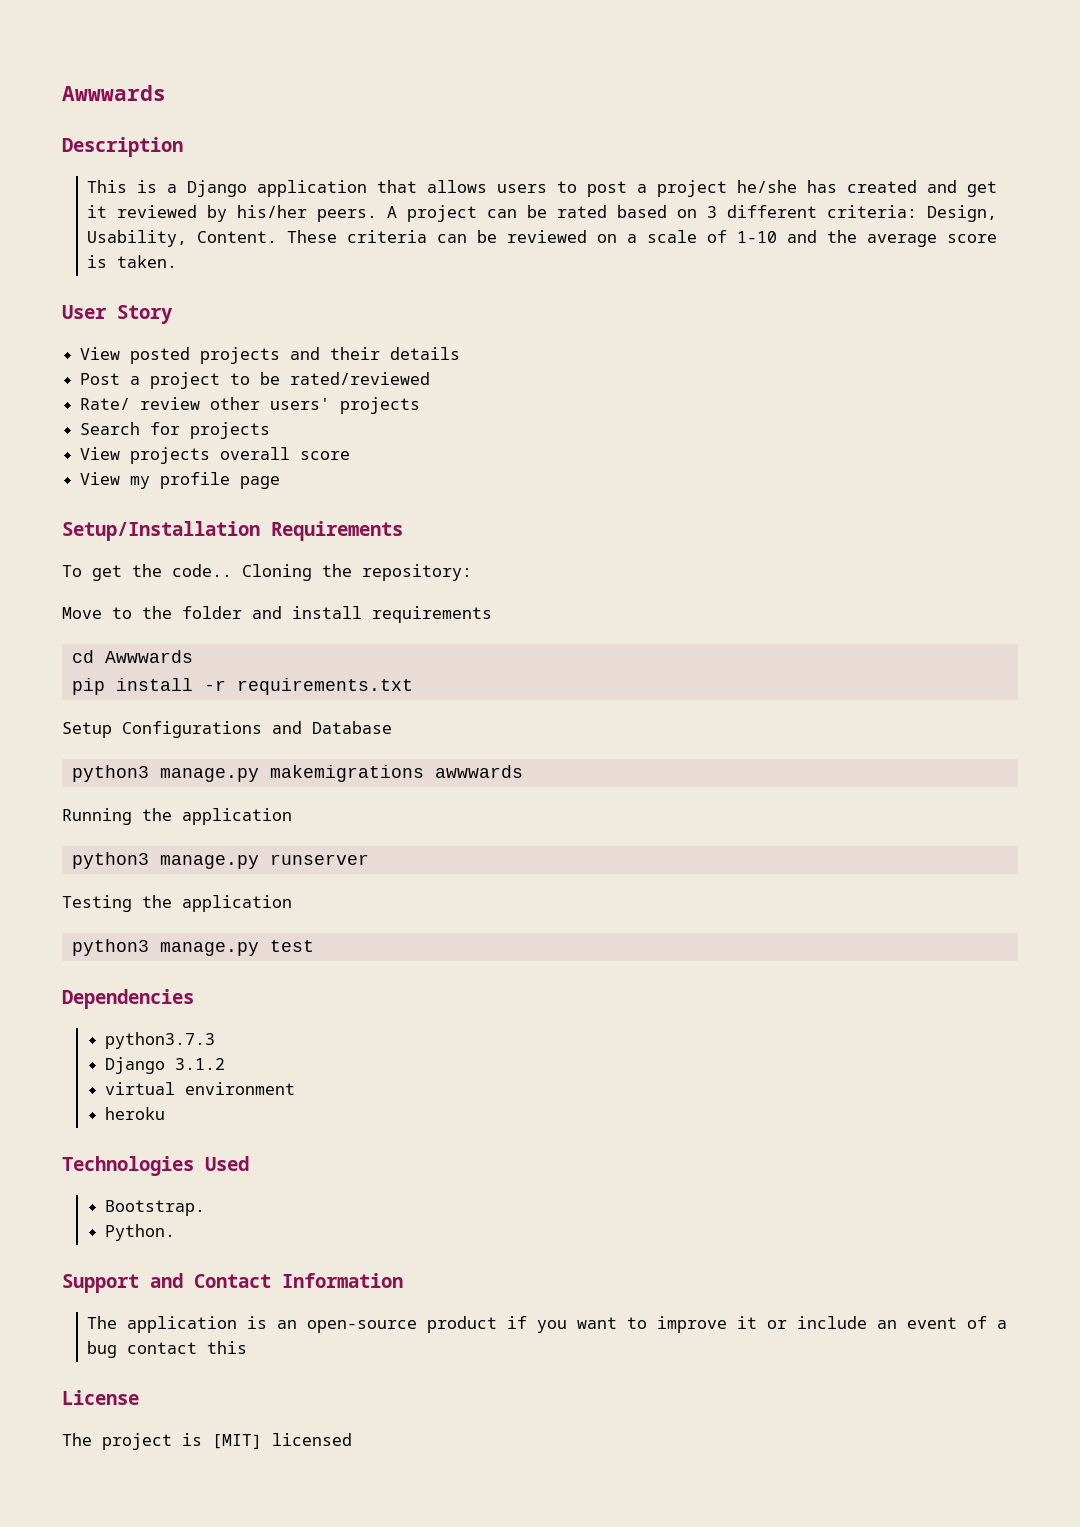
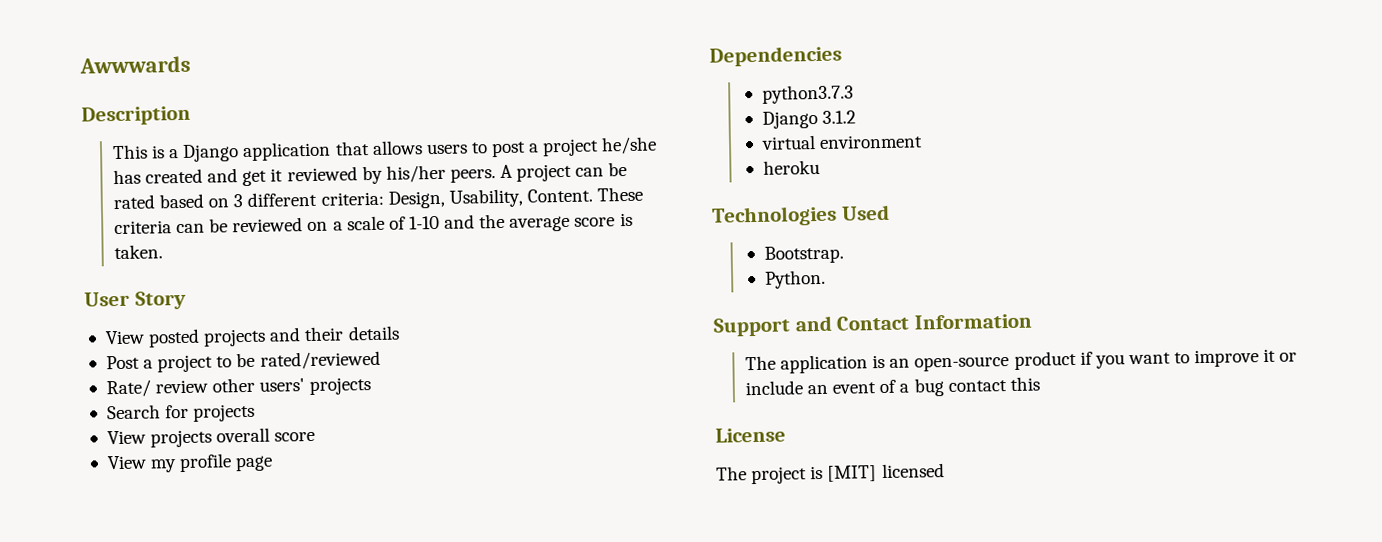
- Setup/Installation Requirements
- To get the code.. Cloning the repository:
- Move to the folder and install requirements
- cd Awwwards
- pip install -r requirements.txt
- Setup Configurations and Database
- python3 manage.py makemigrations awwwards
- Running the application
- python3 manage.py runserver
- Testing the application
- python3 manage.py test

